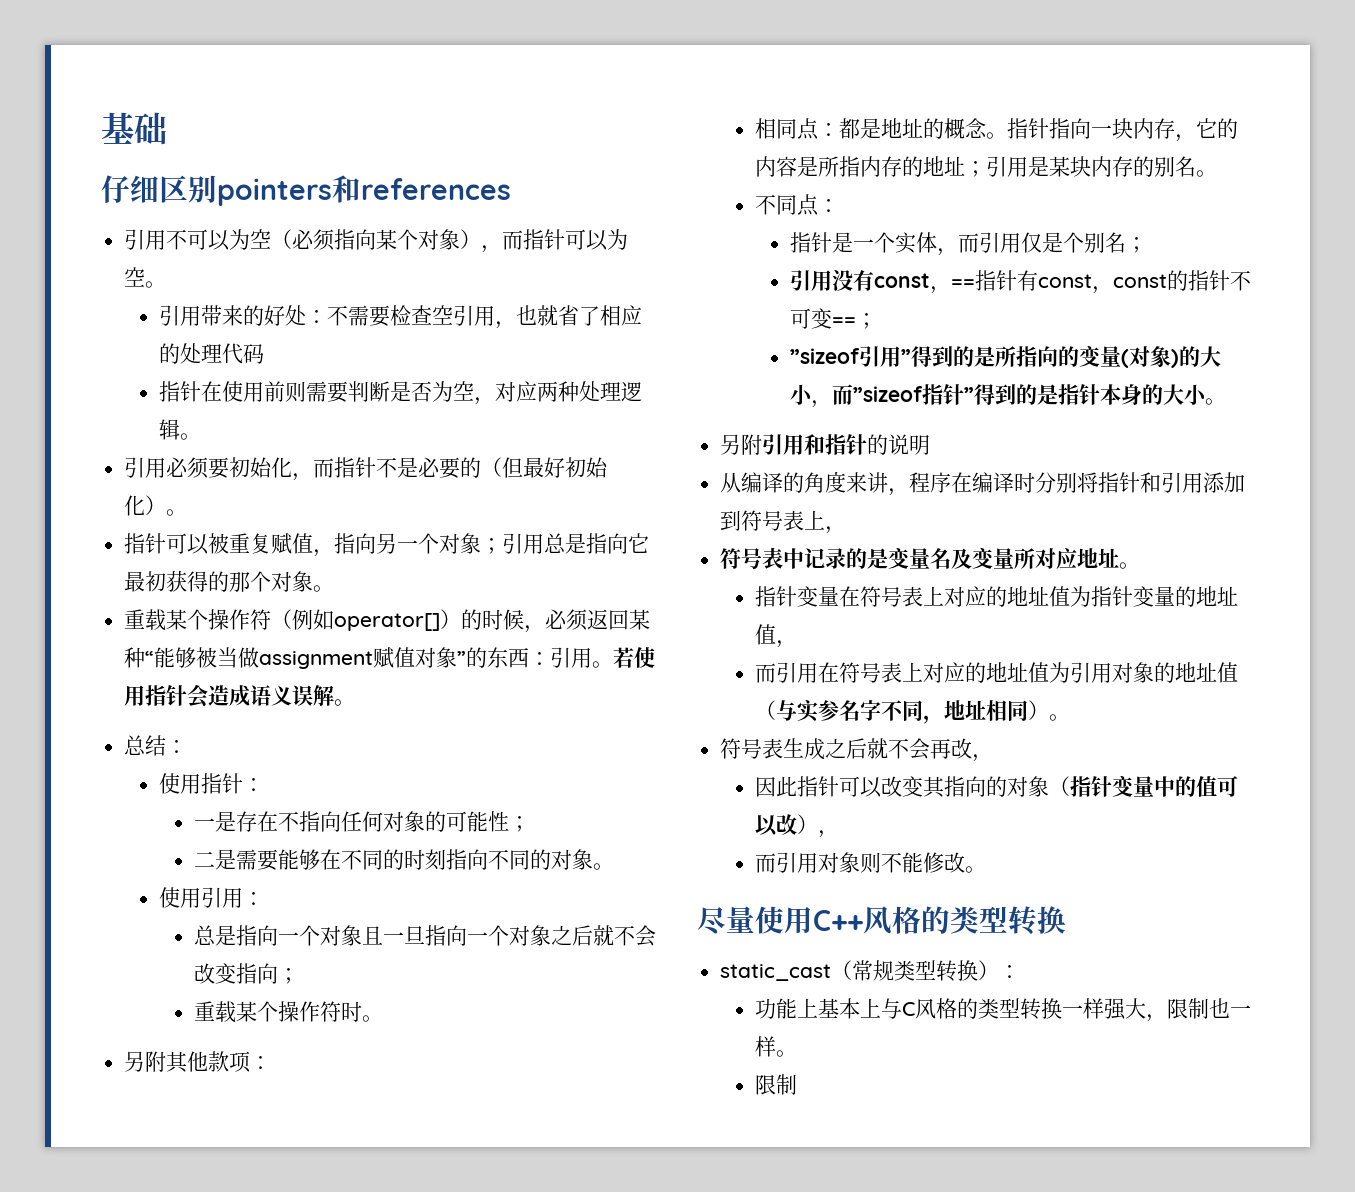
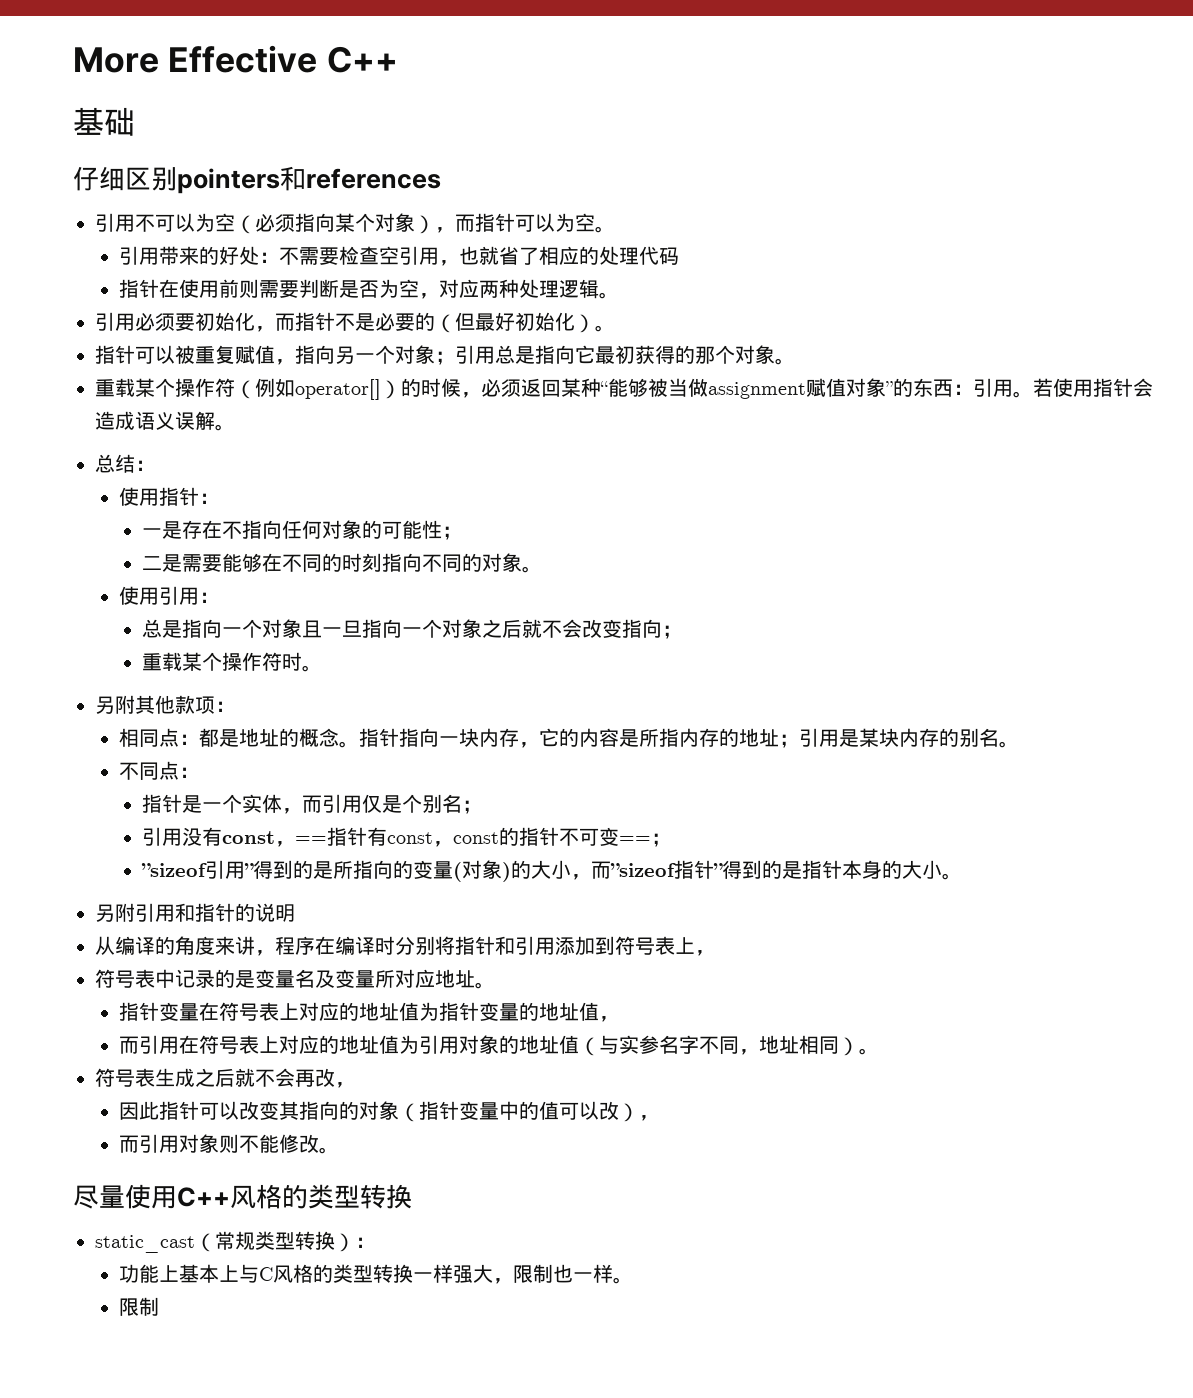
+ More Effective C++

